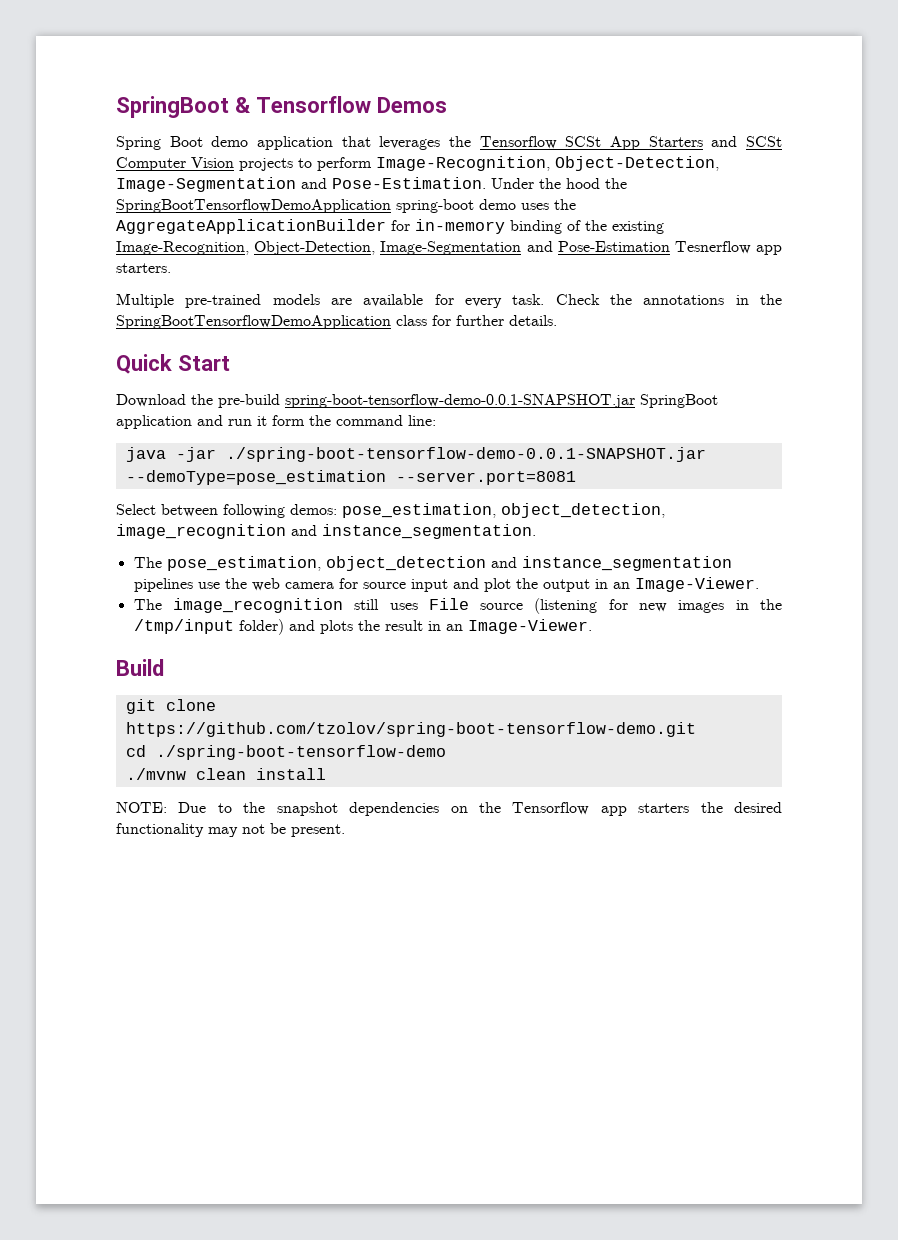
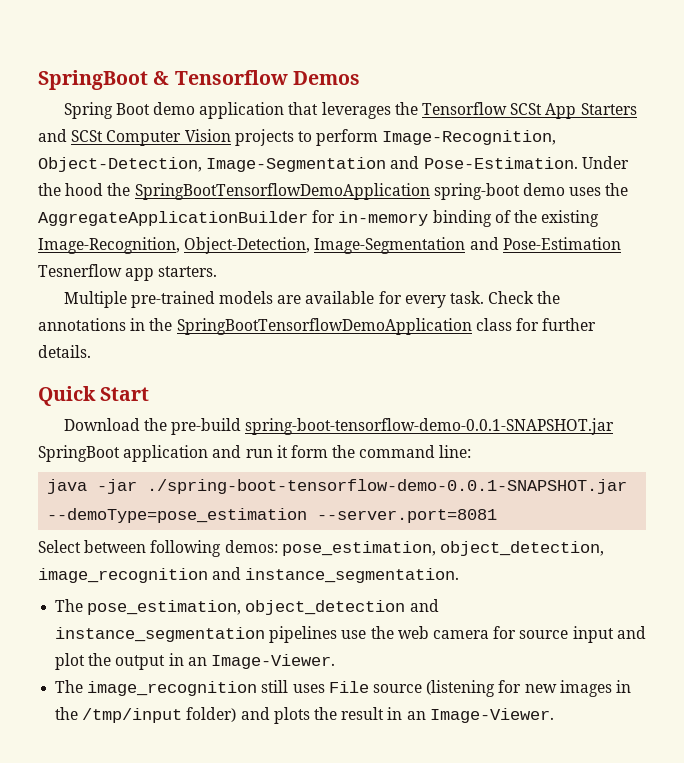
- Build
- git clone https://github.com/tzolov/spring-boot-tensorflow-demo.git
- cd ./spring-boot-tensorflow-demo
- ./mvnw clean install
- NOTE: Due to the snapshot dependencies on the Tensorflow app starters the desired functionality may not be present.

